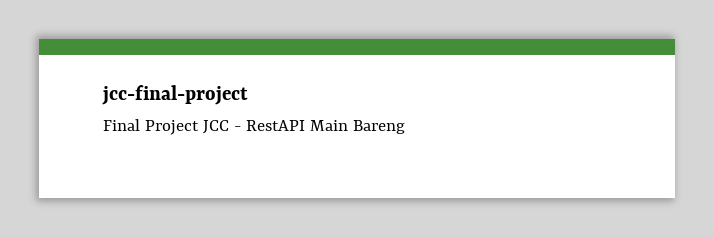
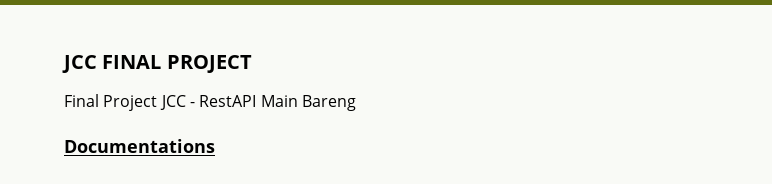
- jcc-final-project
+ JCC FINAL PROJECT
+ Documentations

